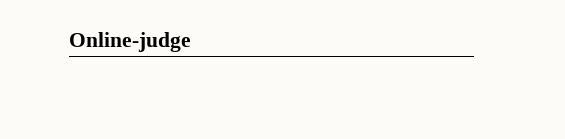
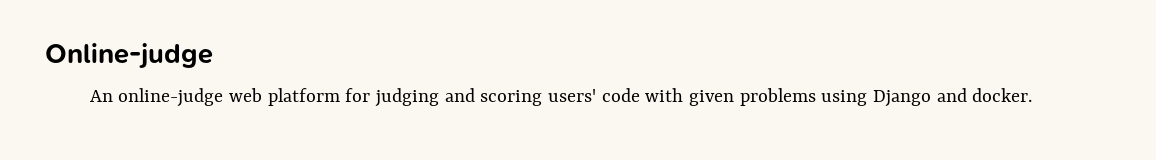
+ An online-judge web platform for judging and scoring users' code with given problems using Django and docker.

